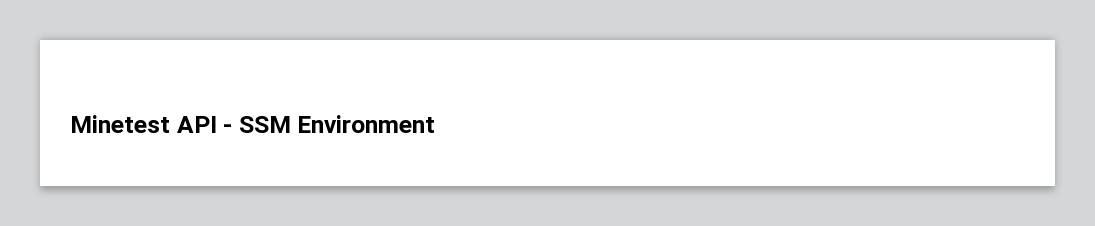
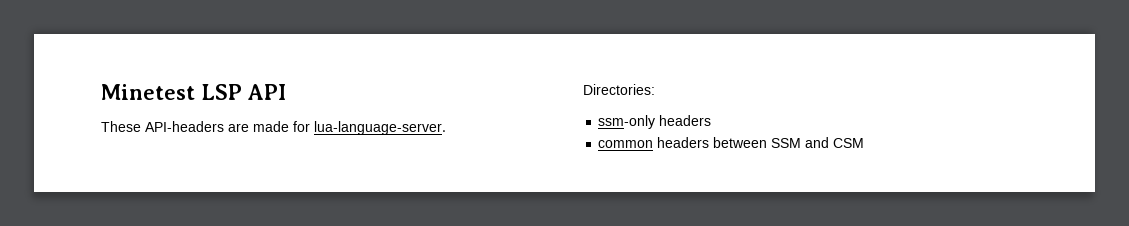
- Minetest API - SSM Environment
+ Minetest LSP API
+ These API-headers are made for lua-language-server.
+ Directories:
+ ssm-only headers
+ common headers between SSM and CSM

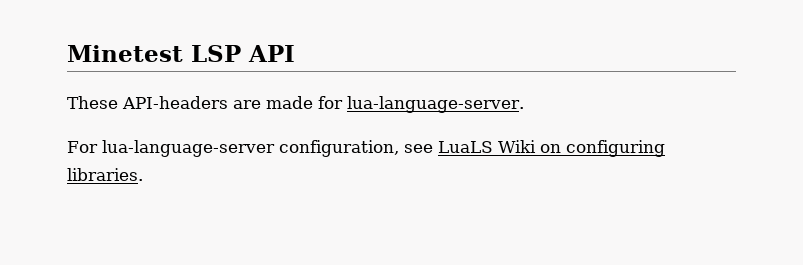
- Directories:
- ssm-only headers
- common headers between SSM and CSM
+ For lua-language-server configuration, see LuaLS Wiki on configuring libraries.

